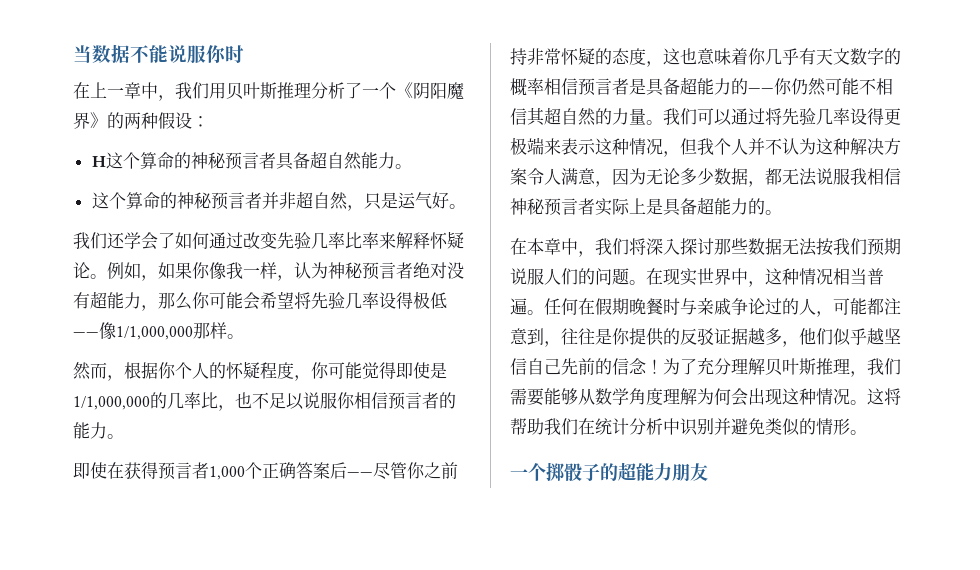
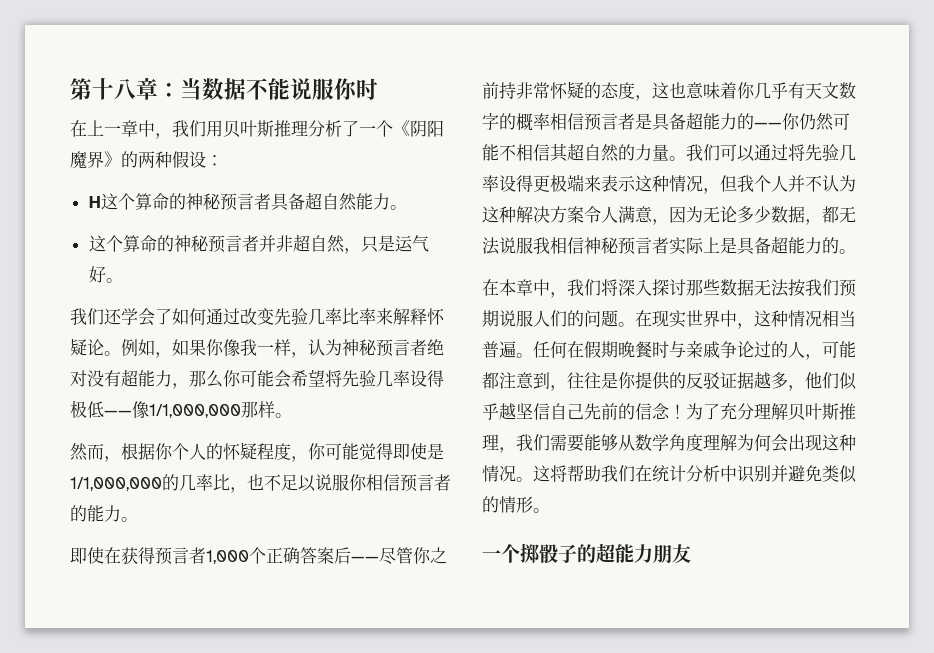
- 当数据不能说服你时
+ 第十八章：当数据不能说服你时

